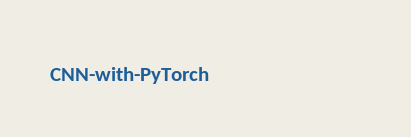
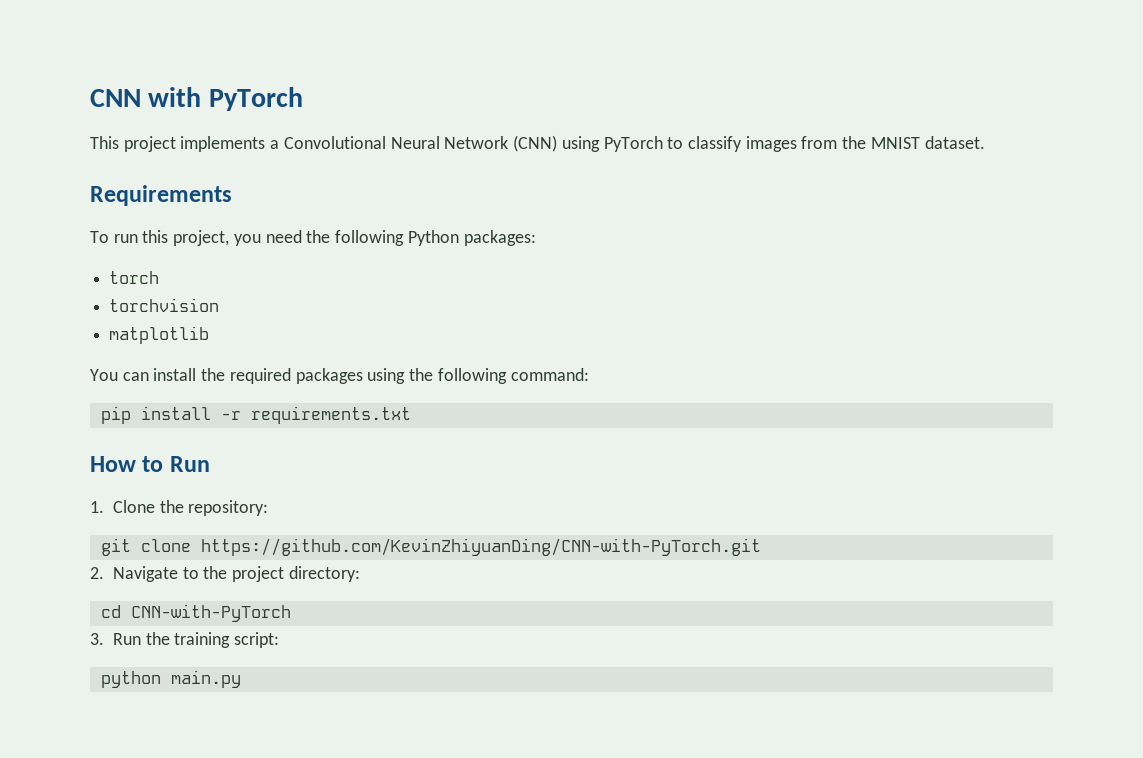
- CNN-with-PyTorch
+ CNN with PyTorch
+ This project implements a Convolutional Neural Network (CNN) using PyTorch to classify images from the MNIST dataset.
+ Requirements
+ To run this project, you need the following Python packages:
+ torch
+ torchvision
+ matplotlib
+ You can install the required packages using the following command:
+ pip install -r requirements.txt
+ How to Run
+ 1. Clone the repository:
+ git clone https://github.com/KevinZhiyuanDing/CNN-with-PyTorch.git
+ 2. Navigate to the project directory:
+ cd CNN-with-PyTorch
+ 3. Run the training script:
+ python main.py

